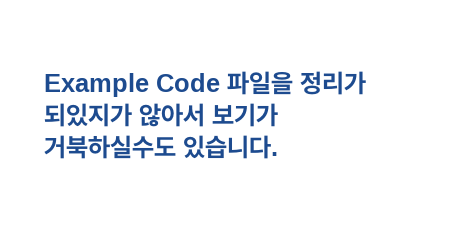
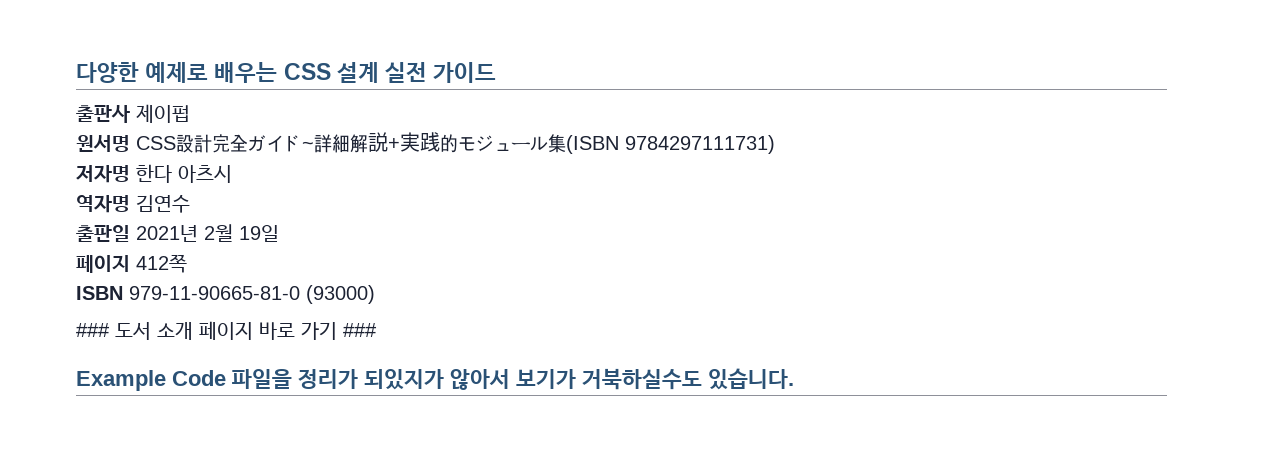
+ 다양한 예제로 배우는 CSS 설계 실전 가이드
+ 출판사 제이펍
+ 원서명 CSS設計完全ガイド~詳細解説+実践的モジュール集(ISBN 9784297111731)
+ 저자명 한다 아츠시
+ 역자명 김연수
+ 출판일 2021년 2월 19일
+ 페이지 412쪽
+ ISBN 979-11-90665-81-0 (93000)
+ ### 도서 소개 페이지 바로 가기 ###

